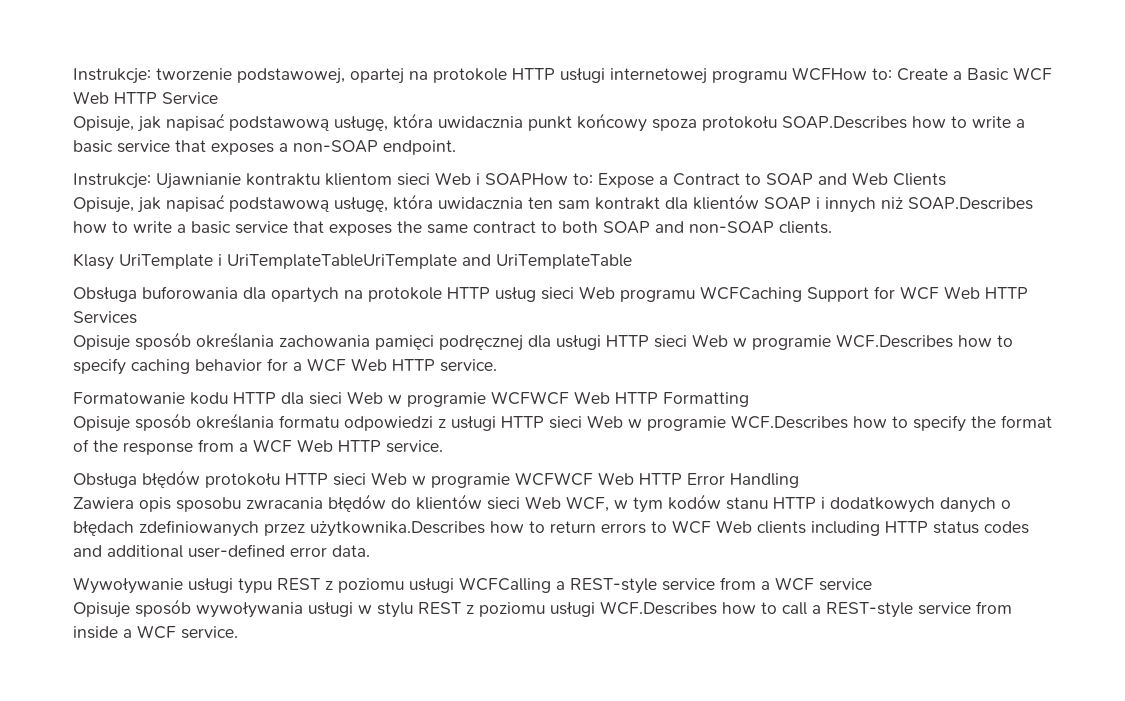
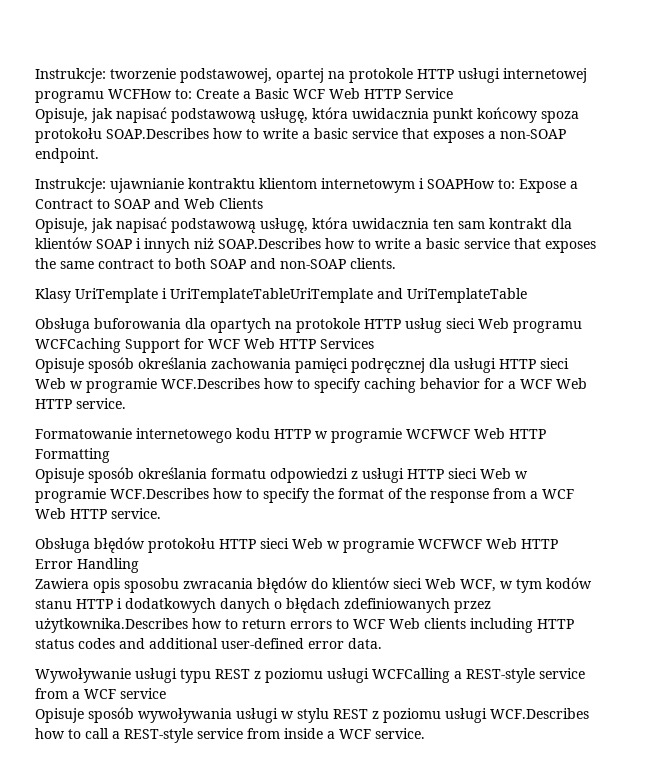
- Instrukcje: Ujawnianie kontraktu klientom sieci Web i SOAPHow to: Expose a Contract to SOAP and Web Clients
+ Instrukcje: ujawnianie kontraktu klientom internetowym i SOAPHow to: Expose a Contract to SOAP and Web Clients
- Formatowanie kodu HTTP dla sieci Web w programie WCFWCF Web HTTP Formatting
+ Formatowanie internetowego kodu HTTP w programie WCFWCF Web HTTP Formatting

